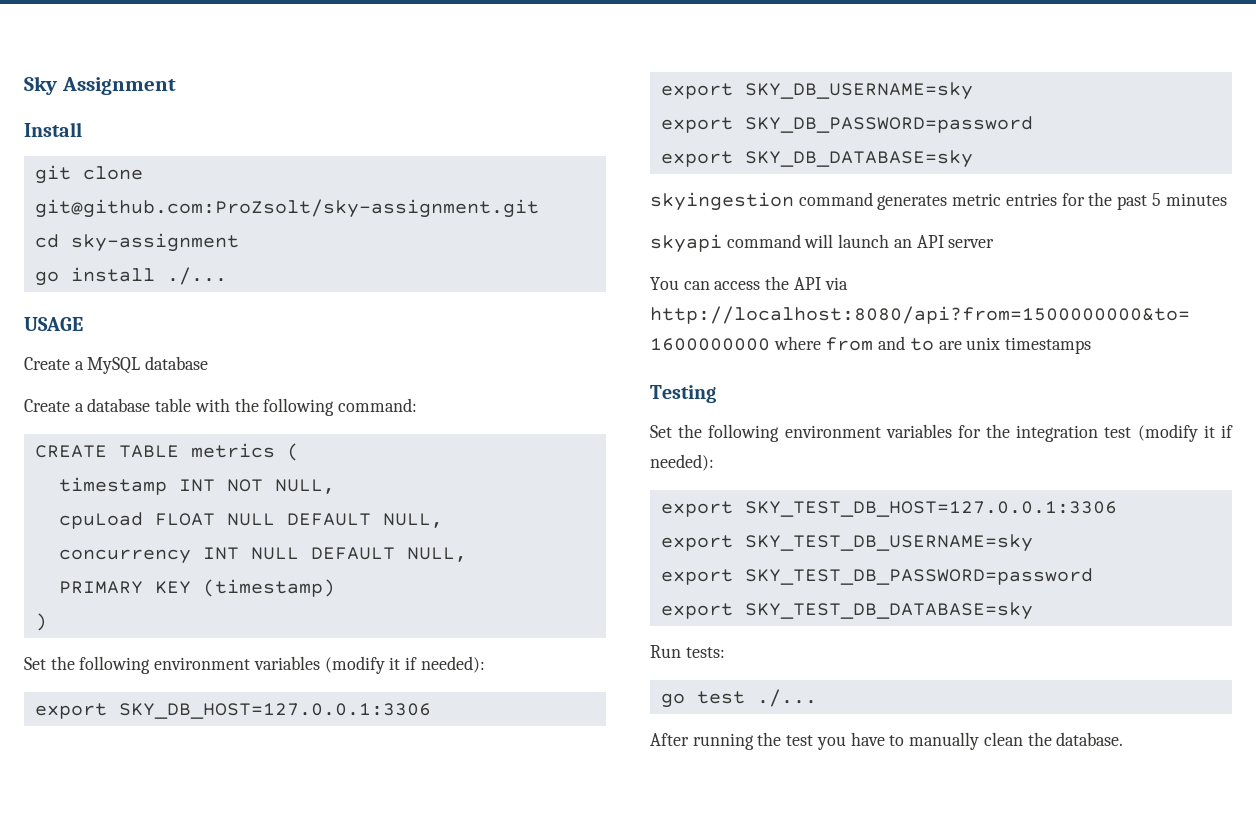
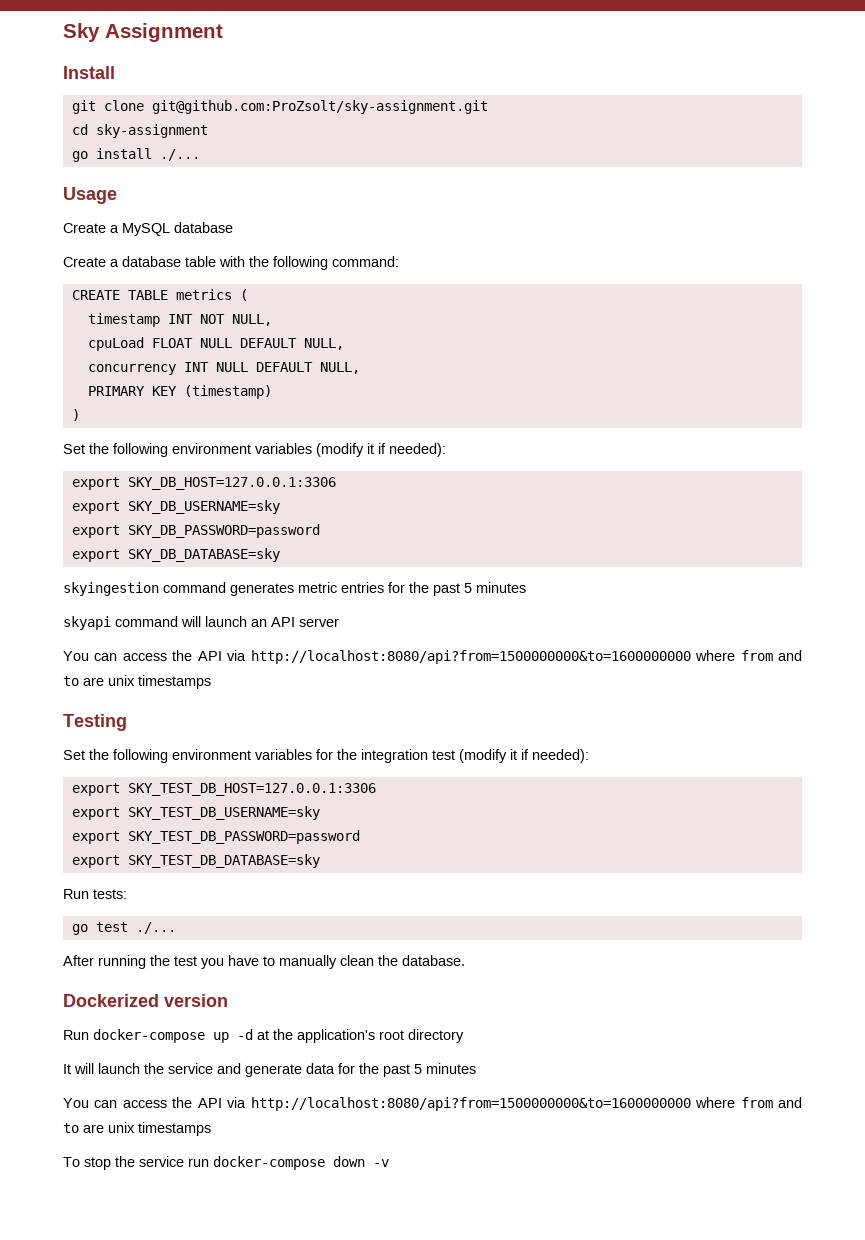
- USAGE
+ Usage
+ Dockerized version
+ Run docker-compose up -d at the application's root directory
+ It will launch the service and generate data for the past 5 minutes
+ You can access the API via http://localhost:8080/api?from=1500000000&to=1600000000 where from and to are unix timestamps
+ To stop the service run docker-compose down -v

